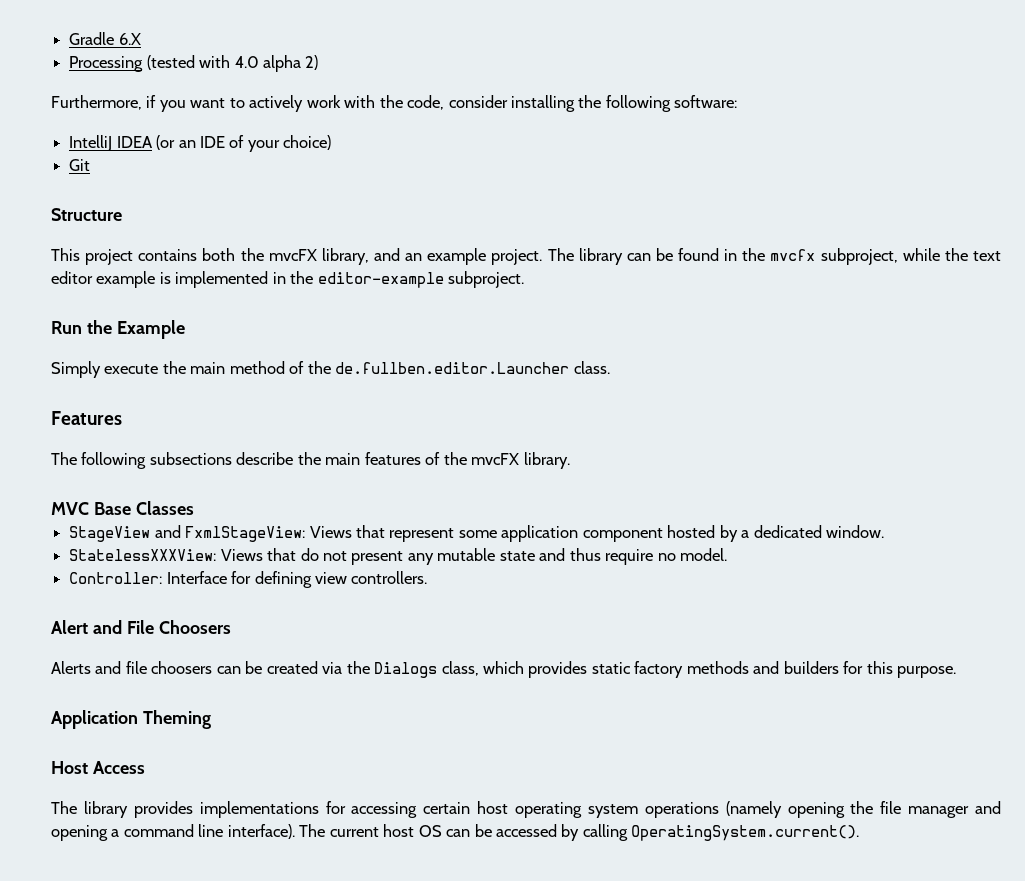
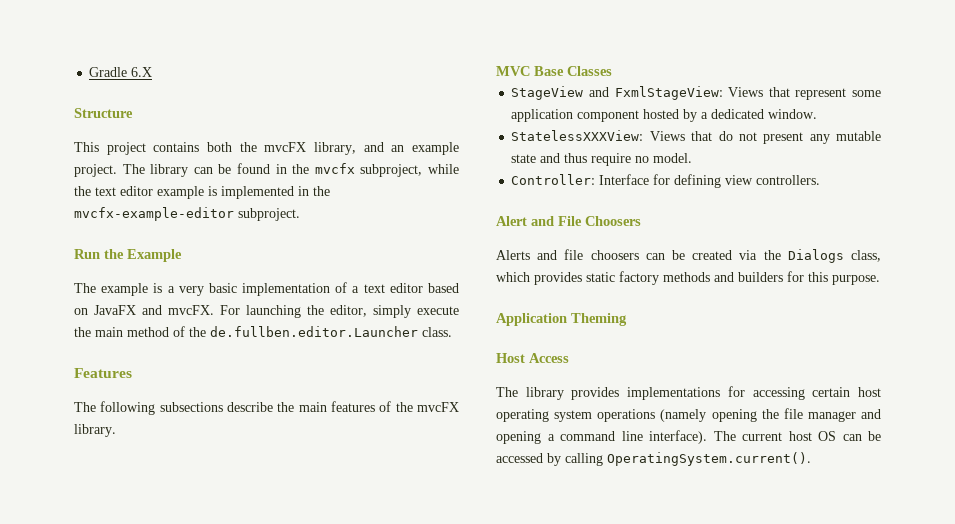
- Processing (tested with 4.0 alpha 2)
- Furthermore, if you want to actively work with the code, consider installing the following software:
- IntelliJ IDEA (or an IDE of your choice)
- Git
- The library can be found in the mvcfx subproject, while the text editor example is implemented in the editor-example subproject.
+ The library can be found in the mvcfx subproject, while the text editor example is implemented in the mvcfx-example-editor subproject.
- Simply execute the main method of the de.fullben.editor.Launcher class.
+ The example is a very basic implementation of a text editor based on JavaFX and mvcFX. For launching the editor, simply execute the main method of the de.fullben.editor.Launcher class.

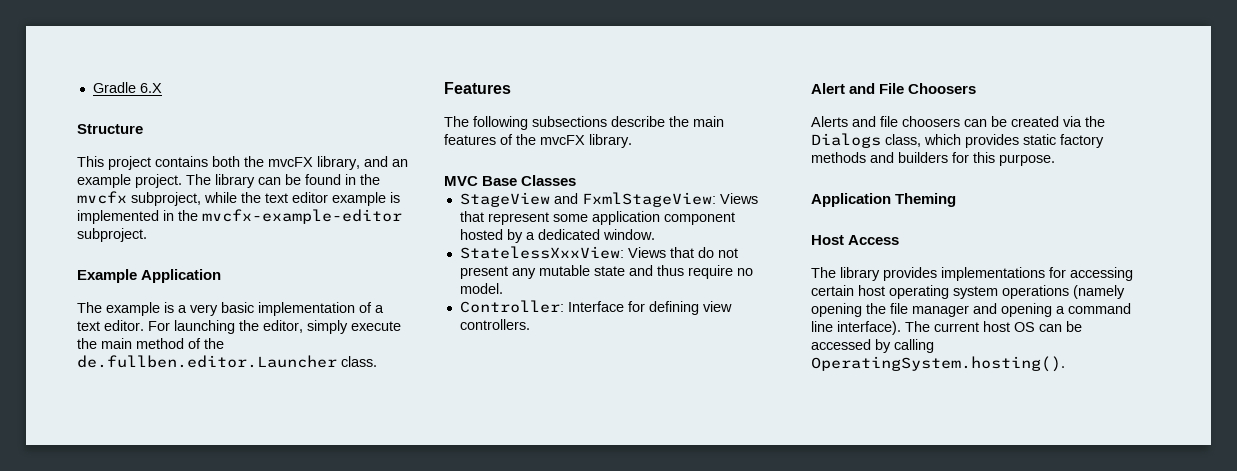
- Run the Example
+ Example Application
- The example is a very basic implementation of a text editor based on JavaFX and mvcFX.
+ The example is a very basic implementation of a text editor.
- StatelessXXXView: Views that do not present any mutable state and thus require no model.
+ StatelessXxxView: Views that do not present any mutable state and thus require no model.
- The current host OS can be accessed by calling OperatingSystem.current().
+ The current host OS can be accessed by calling OperatingSystem.hosting().

